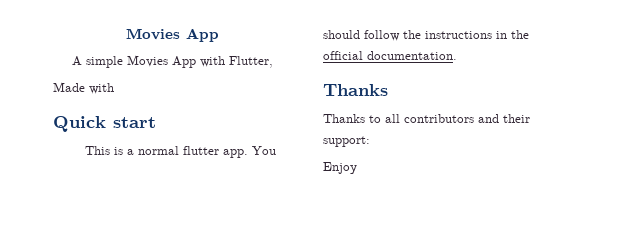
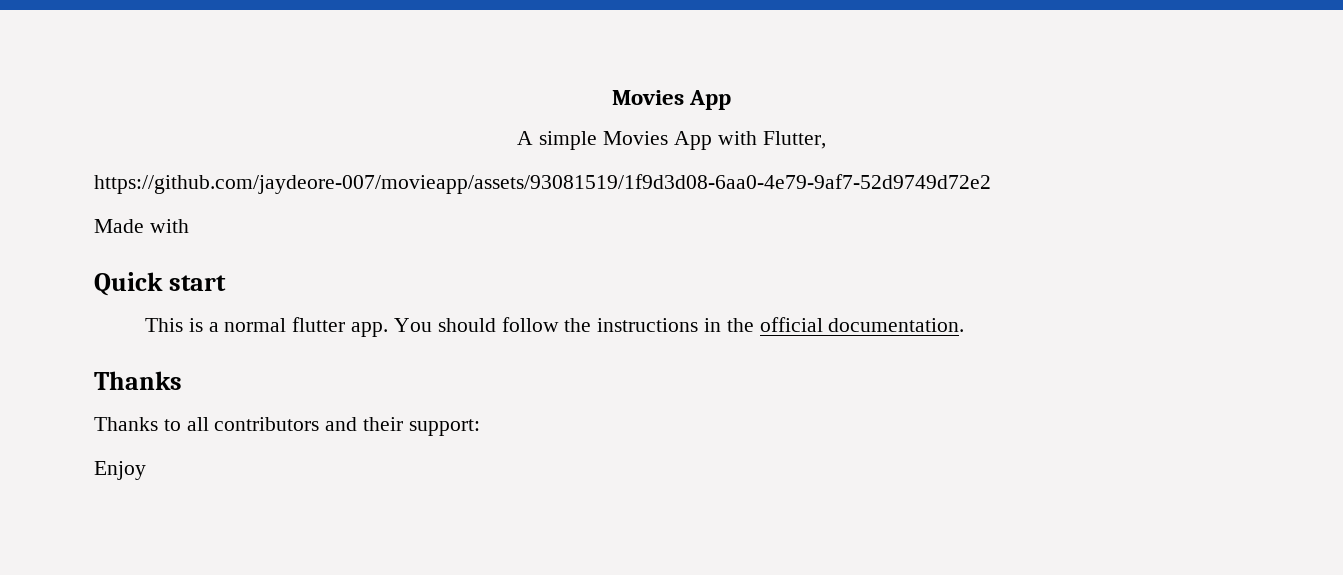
+ https://github.com/jaydeore-007/movieapp/assets/93081519/1f9d3d08-6aa0-4e79-9af7-52d9749d72e2

